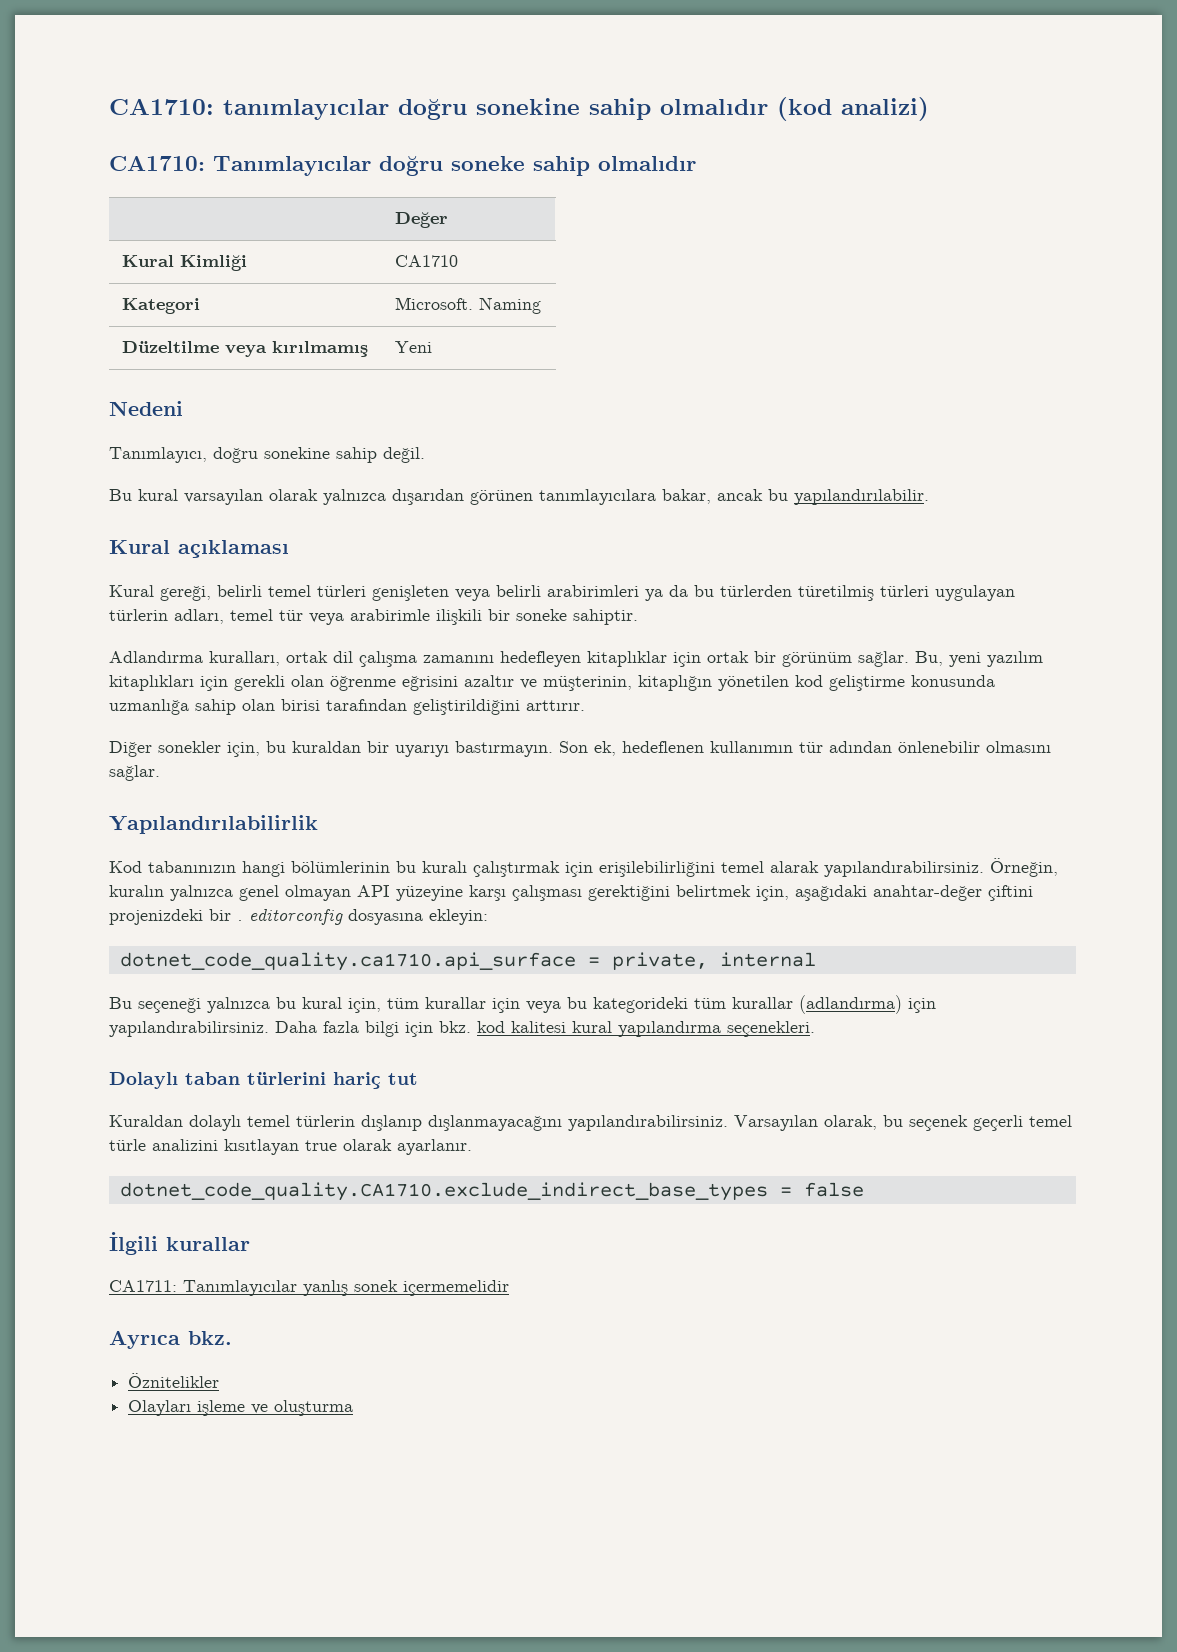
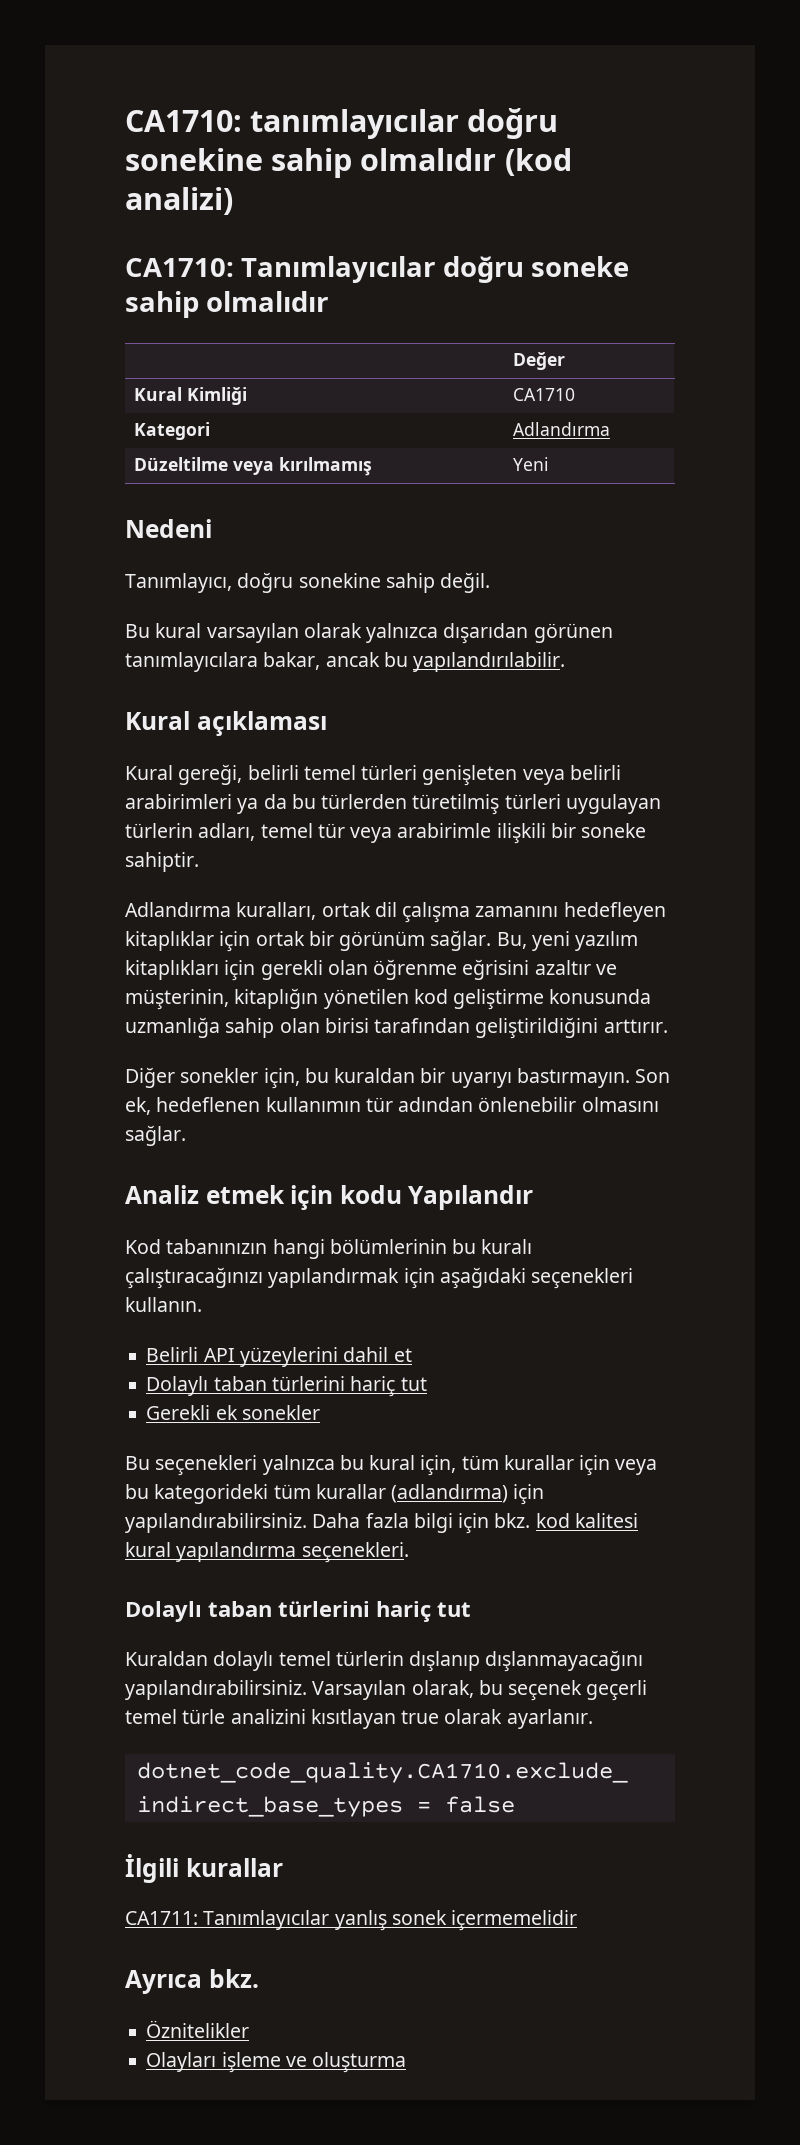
- Kategori | Microsoft. Naming
+ Kategori | Adlandırma
- Yapılandırılabilirlik
+ Analiz etmek için kodu Yapılandır
- Kod tabanınızın hangi bölümlerinin bu kuralı çalıştırmak için erişilebilirliğini temel alarak yapılandırabilirsiniz. Örneğin, kuralın yalnızca genel olmayan API yüzeyine karşı çalışması gerektiğini belirtmek için, aşağıdaki anahtar-değer çiftini projenizdeki bir . editorconfig dosyasına ekleyin:
- dotnet_code_quality.ca1710.api_surface = private, internal
- Bu seçeneği yalnızca bu kural için, tüm kurallar için veya bu kategorideki tüm kurallar (adlandırma) için yapılandırabilirsiniz.
+ Kod tabanınızın hangi bölümlerinin bu kuralı çalıştıracağınızı yapılandırmak için aşağıdaki seçenekleri kullanın.
+ Belirli API yüzeylerini dahil et
+ Dolaylı taban türlerini hariç tut
+ Gerekli ek sonekler
+ Bu seçenekleri yalnızca bu kural için, tüm kurallar için veya bu kategorideki tüm kurallar (adlandırma) için yapılandırabilirsiniz.

